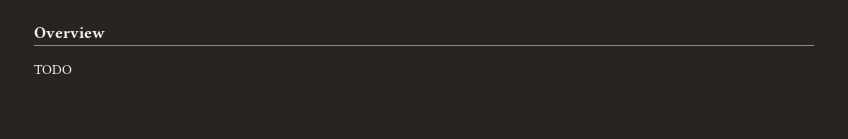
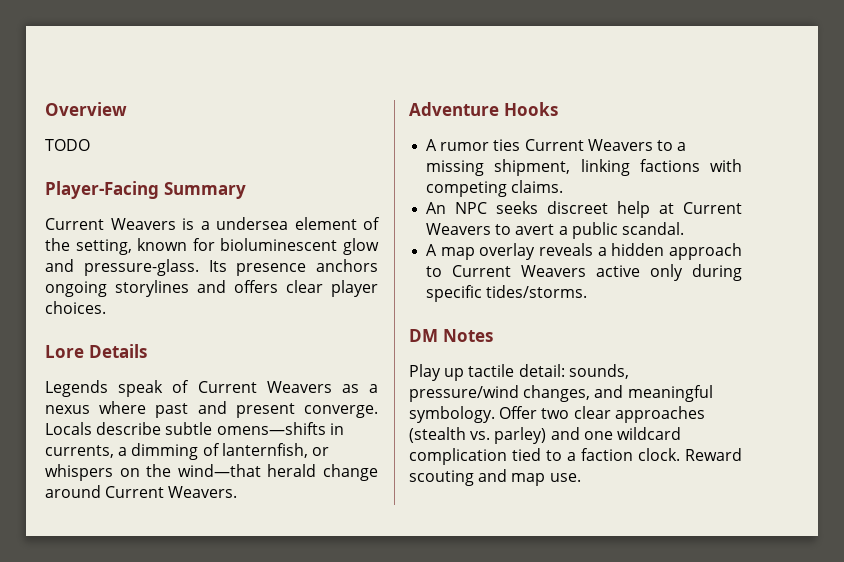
+ Player-Facing Summary
+ Current Weavers is a undersea element of the setting, known for bioluminescent glow and pressure-glass. Its presence anchors ongoing storylines and offers clear player choices.
+ Lore Details
+ Legends speak of Current Weavers as a nexus where past and present converge. Locals describe subtle omens—shifts in currents, a dimming of lanternfish, or whispers on the wind—that herald change around Current Weavers.
+ Adventure Hooks
+ A rumor ties Current Weavers to a missing shipment, linking factions with competing claims.
+ An NPC seeks discreet help at Current Weavers to avert a public scandal.
+ A map overlay reveals a hidden approach to Current Weavers active only during specific tides/storms.
+ DM Notes
+ Play up tactile detail: sounds, pressure/wind changes, and meaningful symbology. Offer two clear approaches (stealth vs. parley) and one wildcard complication tied to a faction clock. Reward scouting and map use.

